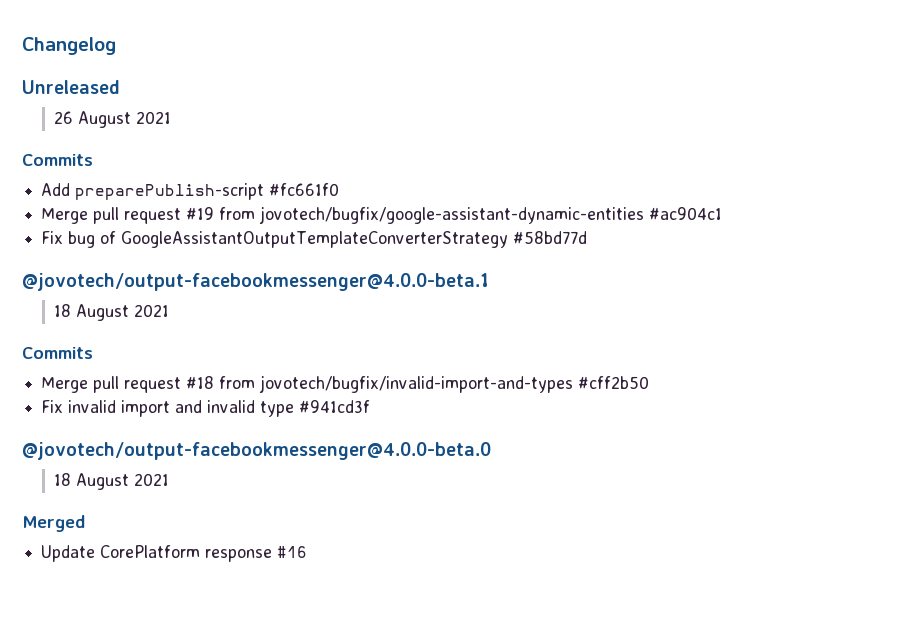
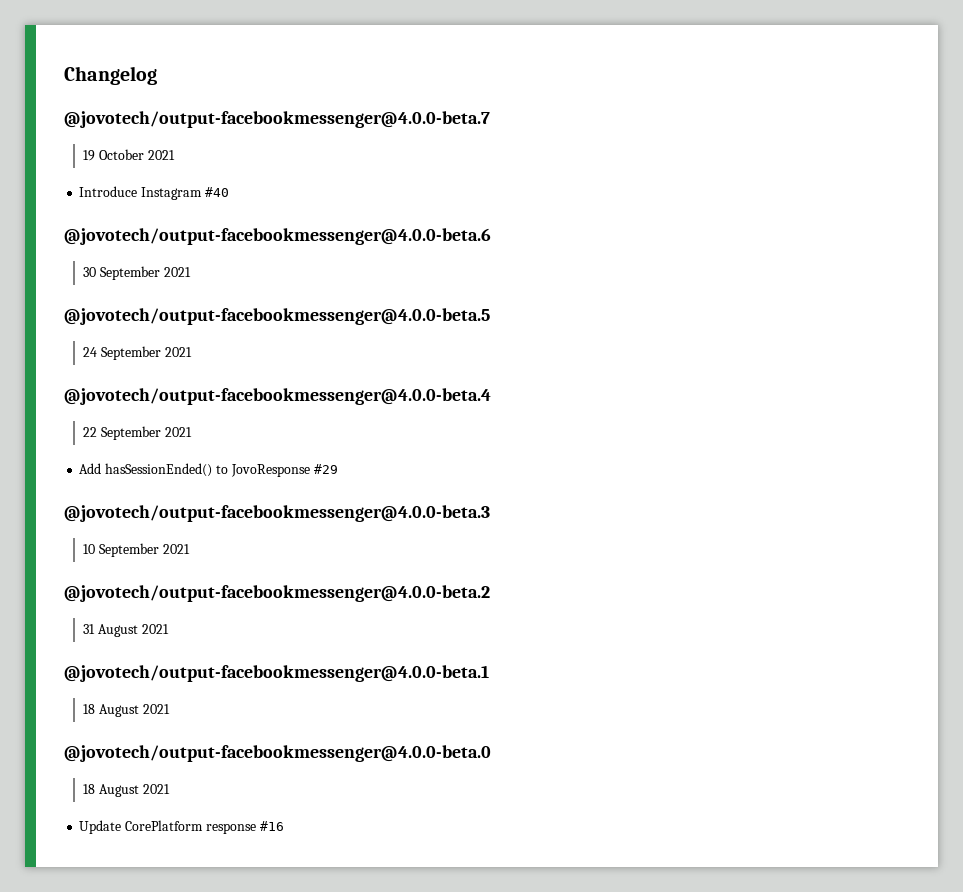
- Unreleased
- 26 August 2021
- Commits
- Add preparePublish-script #fc661f0
- Merge pull request #19 from jovotech/bugfix/google-assistant-dynamic-entities #ac904c1
- Fix bug of GoogleAssistantOutputTemplateConverterStrategy #58bd77d
+ @jovotech/output-facebookmessenger@4.0.0-beta.7
+ 19 October 2021
+ Introduce Instagram #40
+ @jovotech/output-facebookmessenger@4.0.0-beta.6
+ 30 September 2021
+ @jovotech/output-facebookmessenger@4.0.0-beta.5
+ 24 September 2021
+ @jovotech/output-facebookmessenger@4.0.0-beta.4
+ 22 September 2021
+ Add hasSessionEnded() to JovoResponse #29
+ @jovotech/output-facebookmessenger@4.0.0-beta.3
+ 10 September 2021
+ @jovotech/output-facebookmessenger@4.0.0-beta.2
+ 31 August 2021
  @jovotech/output-facebookmessenger@4.0.0-beta.1
  18 August 2021
- Commits
- Merge pull request #18 from jovotech/bugfix/invalid-import-and-types #cff2b50
- Fix invalid import and invalid type #941cd3f
- Merged

